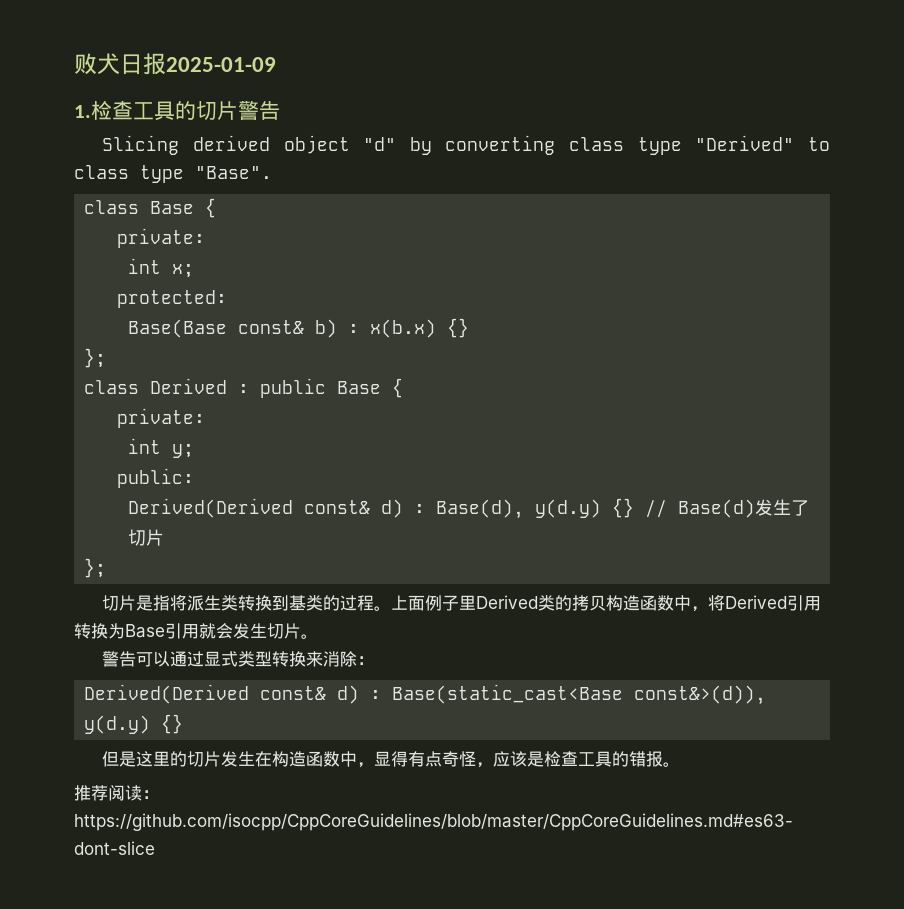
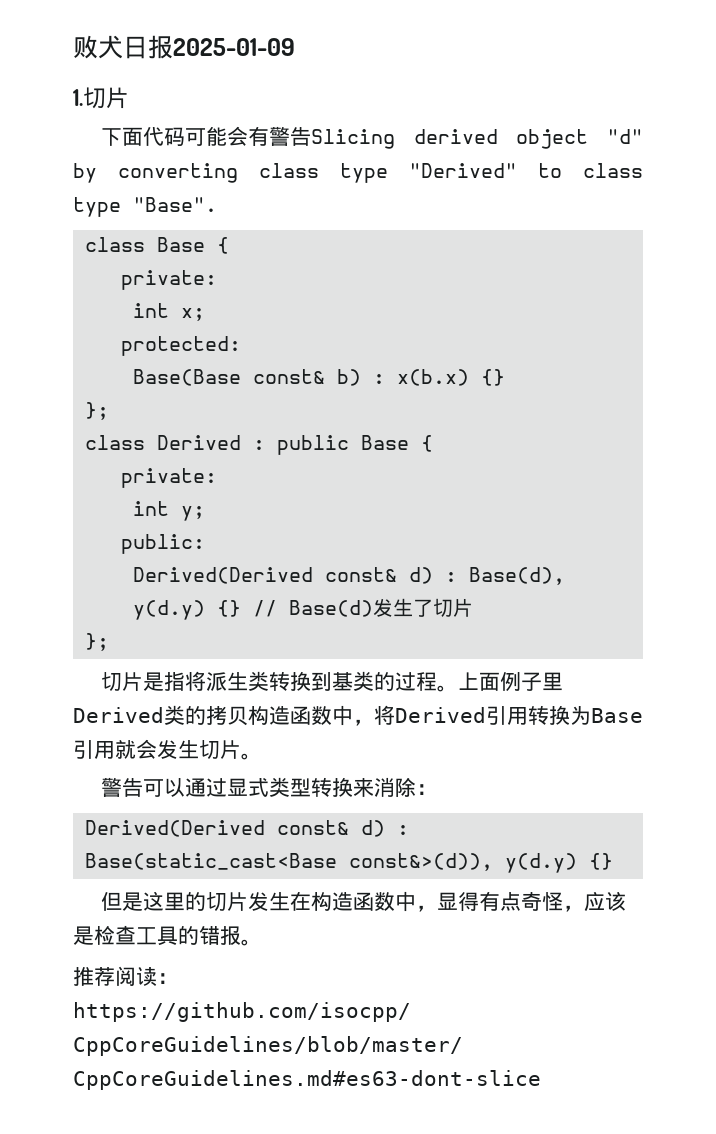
- 1.检查工具的切片警告
- Slicing derived object "d" by converting class type "Derived" to class type "Base".
+ 1.切片
+ 下面代码可能会有警告Slicing derived object "d" by converting class type "Derived" to class type "Base".

